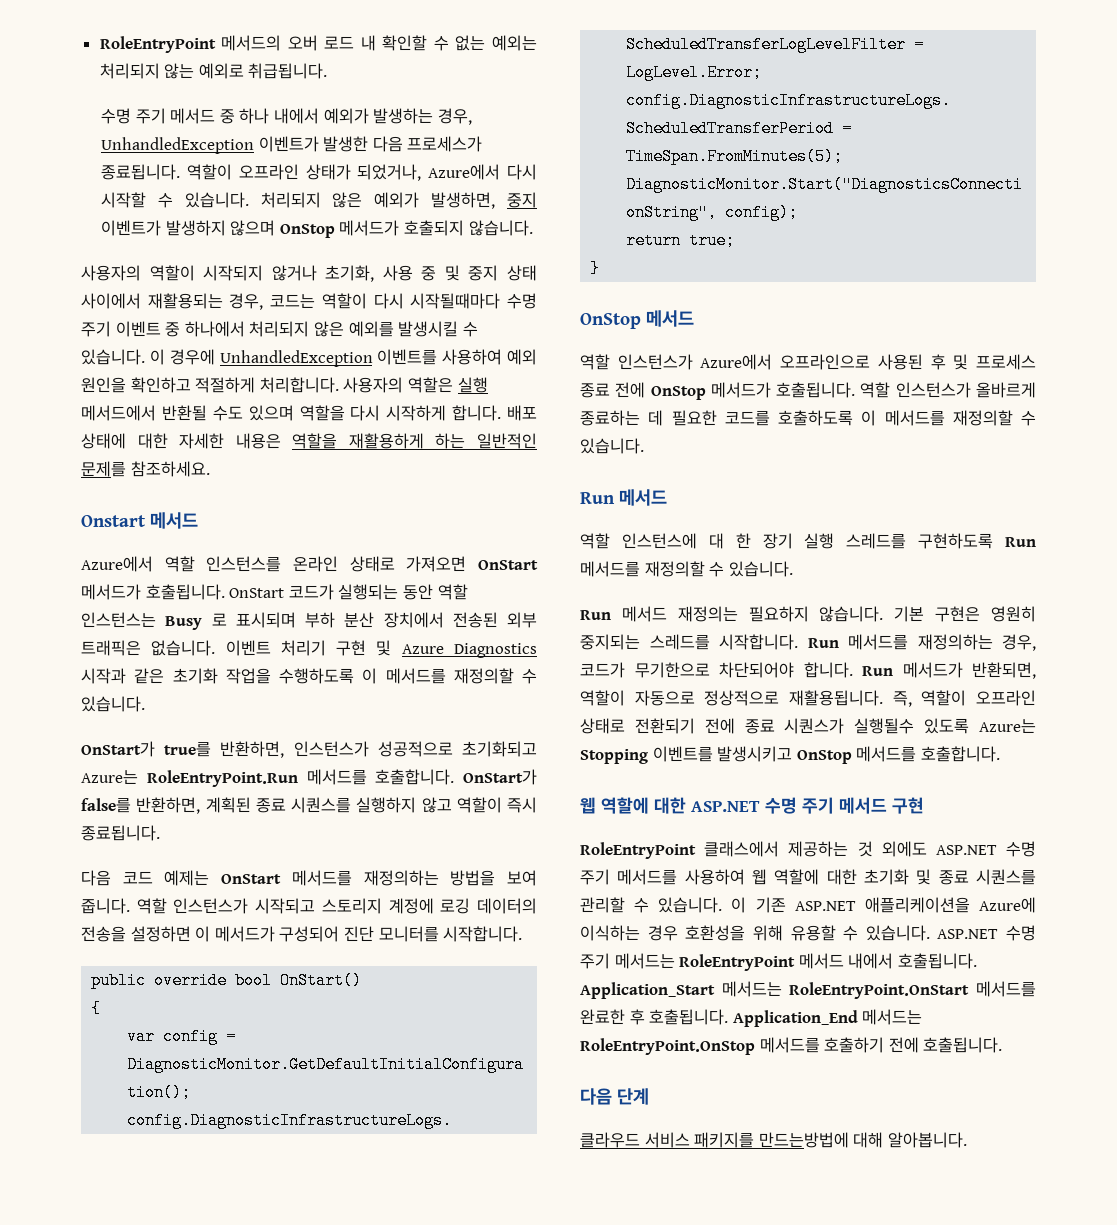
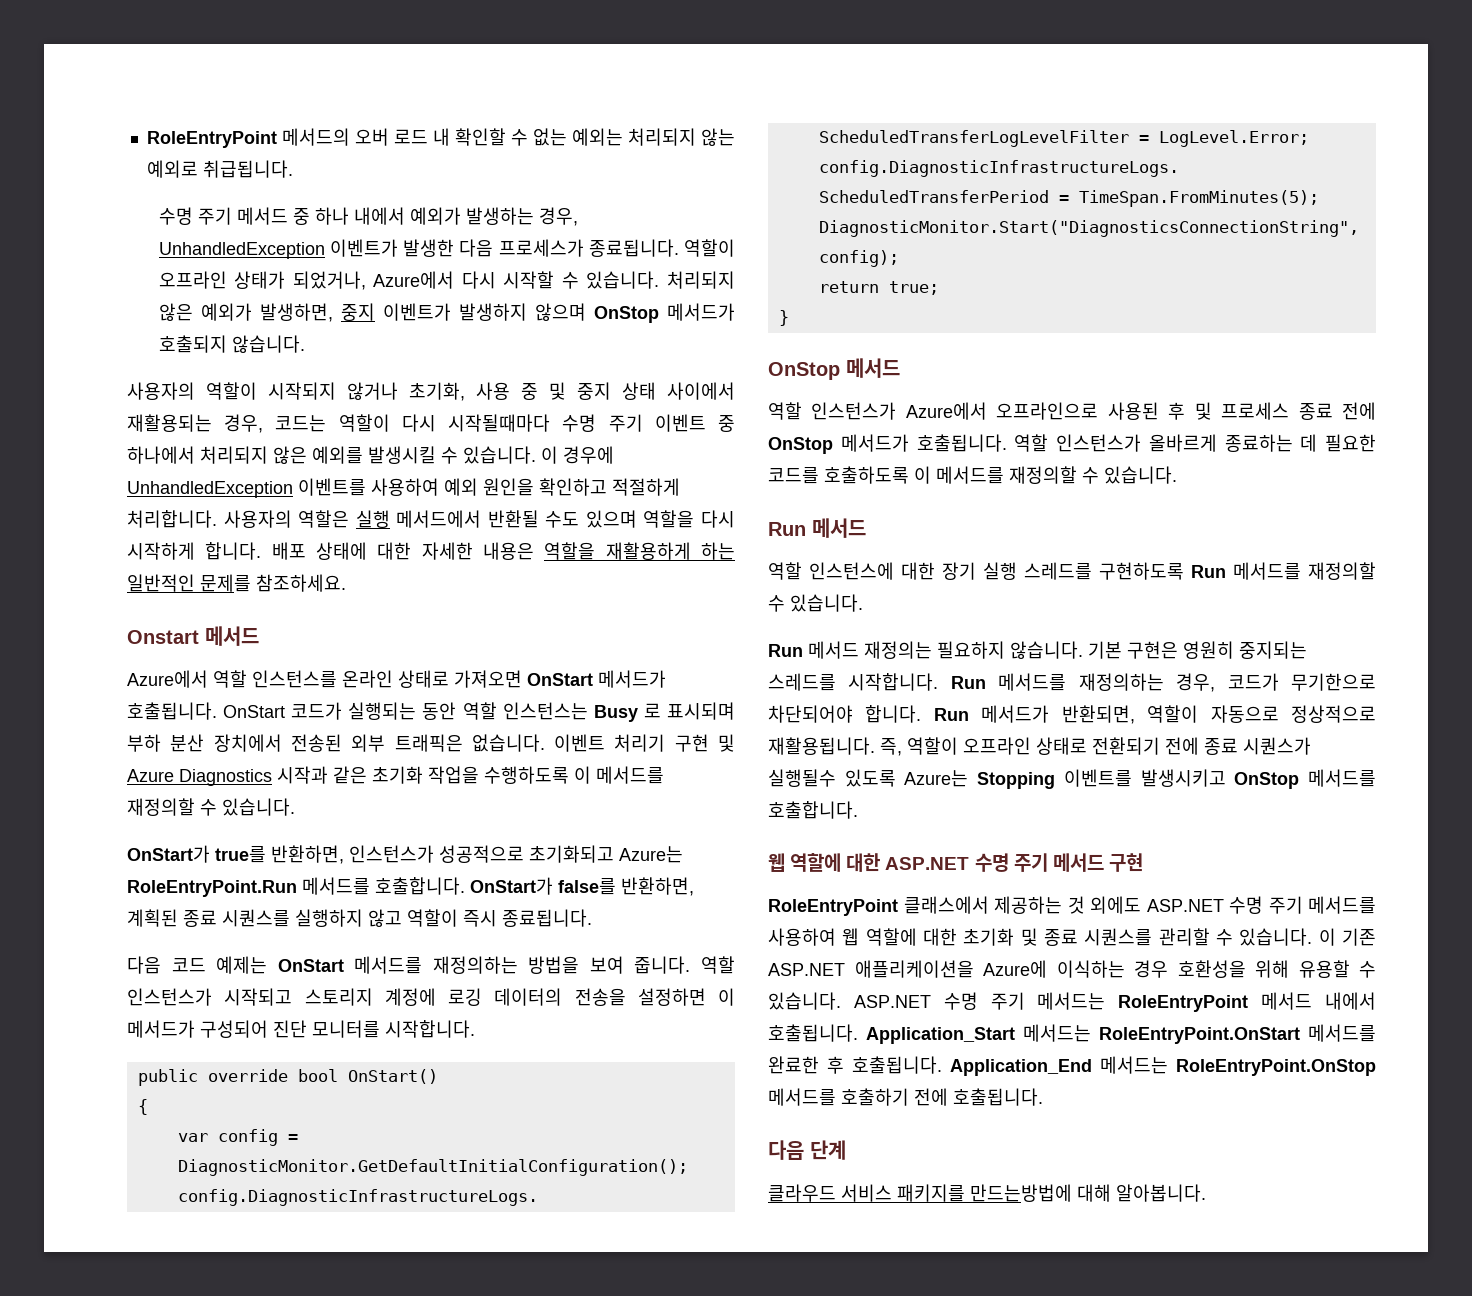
- 역할 인스턴스에 대 한 장기 실행 스레드를 구현하도록 Run 메서드를 재정의할 수 있습니다.
+ 역할 인스턴스에 대한 장기 실행 스레드를 구현하도록 Run 메서드를 재정의할 수 있습니다.

